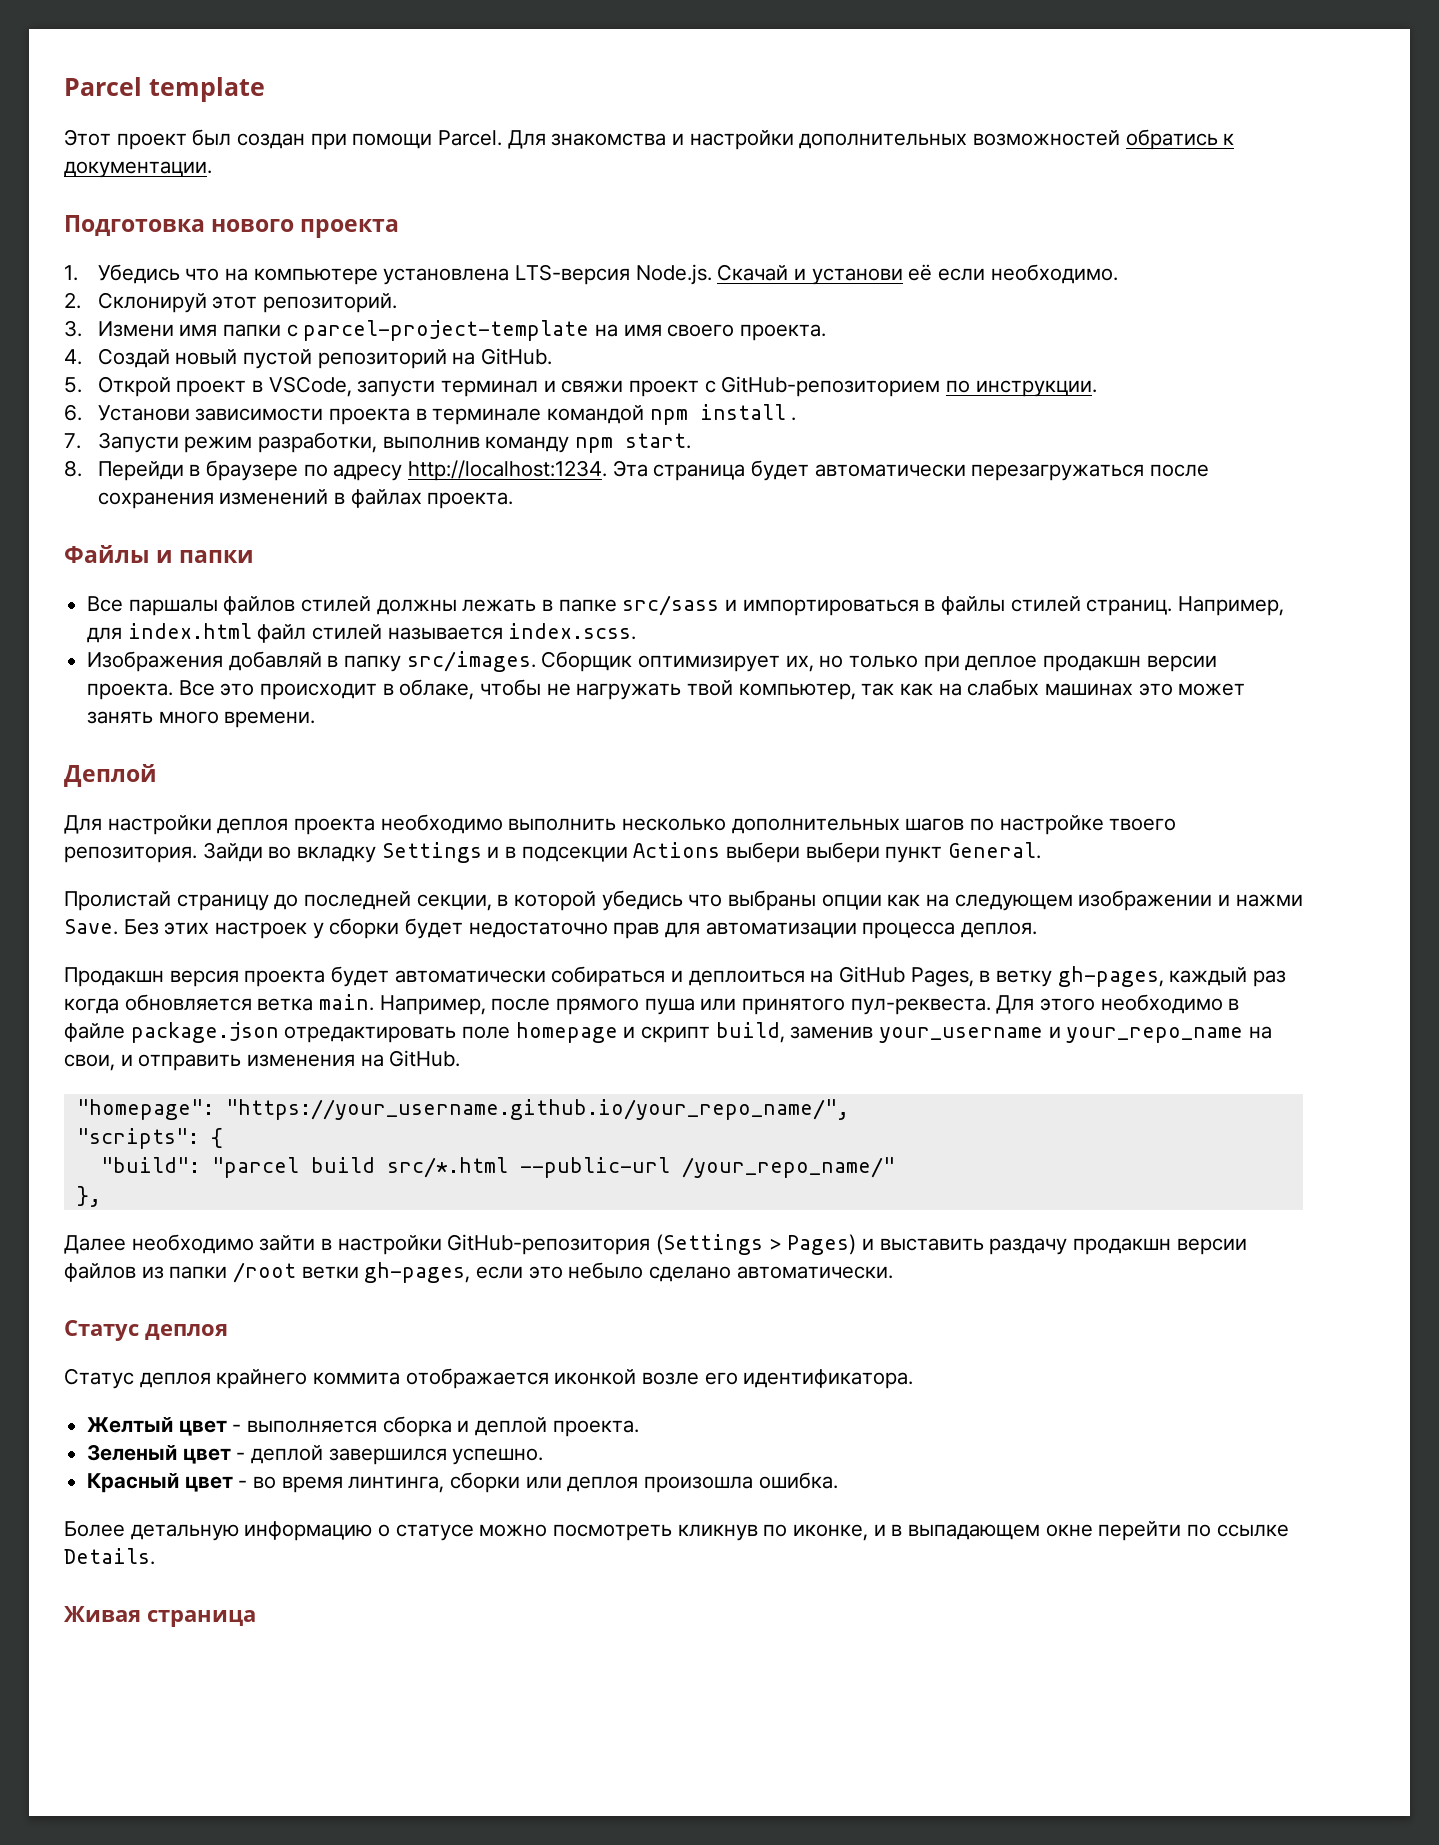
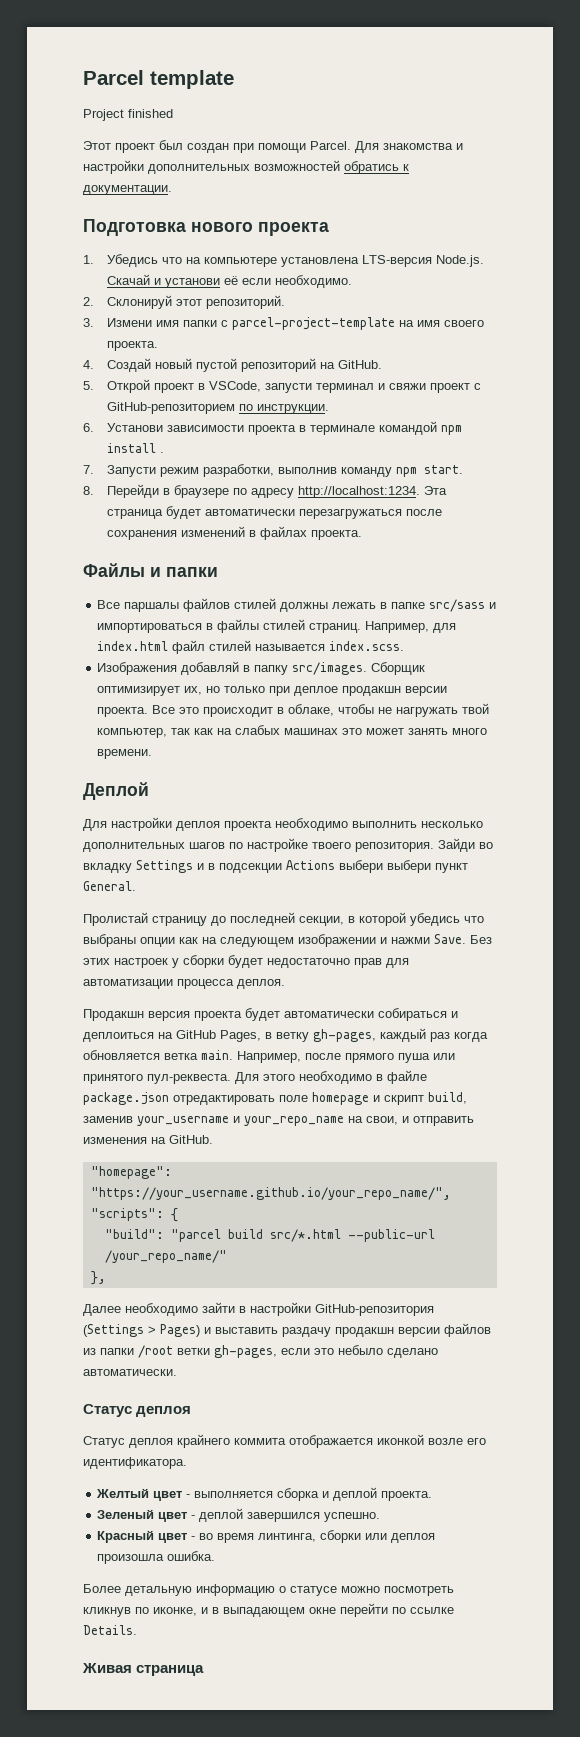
+ Project finished

